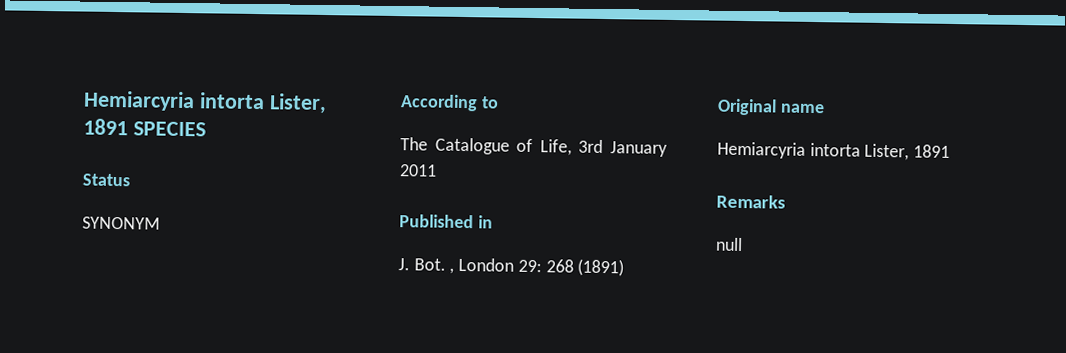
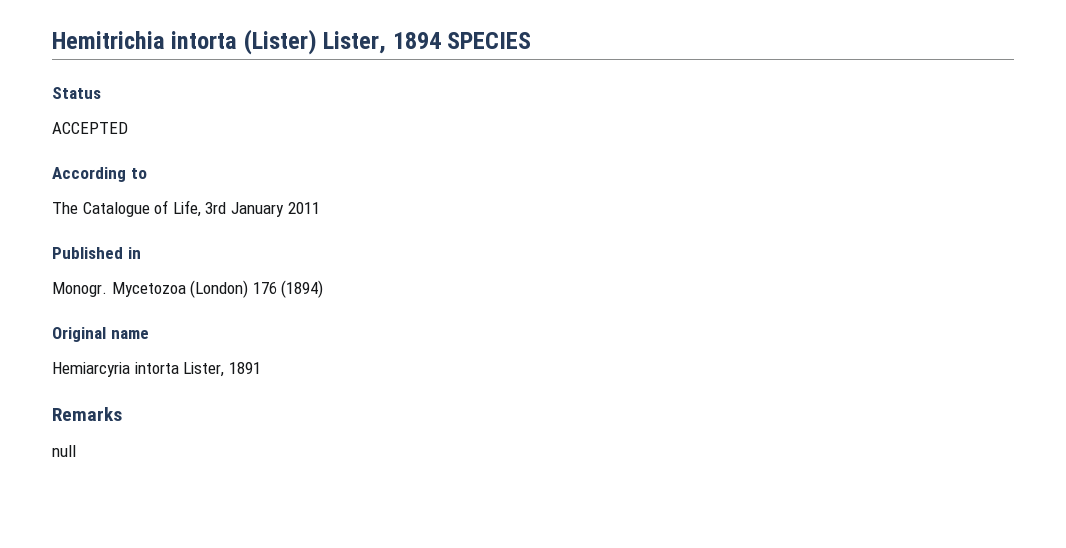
- Hemiarcyria intorta Lister, 1891 SPECIES
+ Hemitrichia intorta (Lister) Lister, 1894 SPECIES
- SYNONYM
+ ACCEPTED
- J. Bot. , London 29: 268 (1891)
+ Monogr. Mycetozoa (London) 176 (1894)

